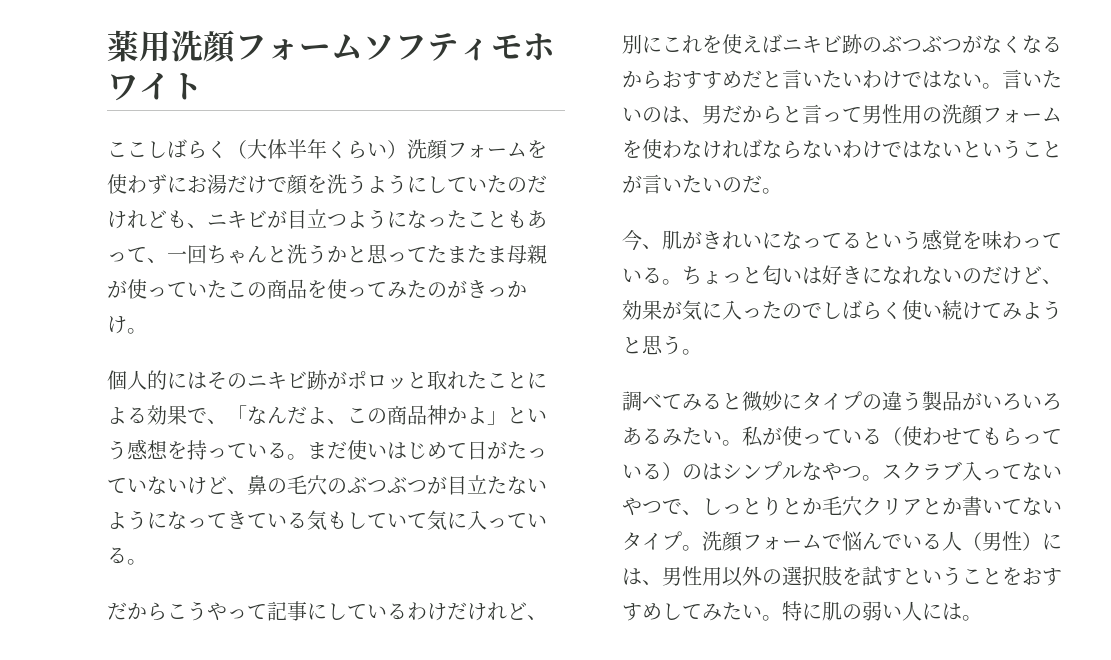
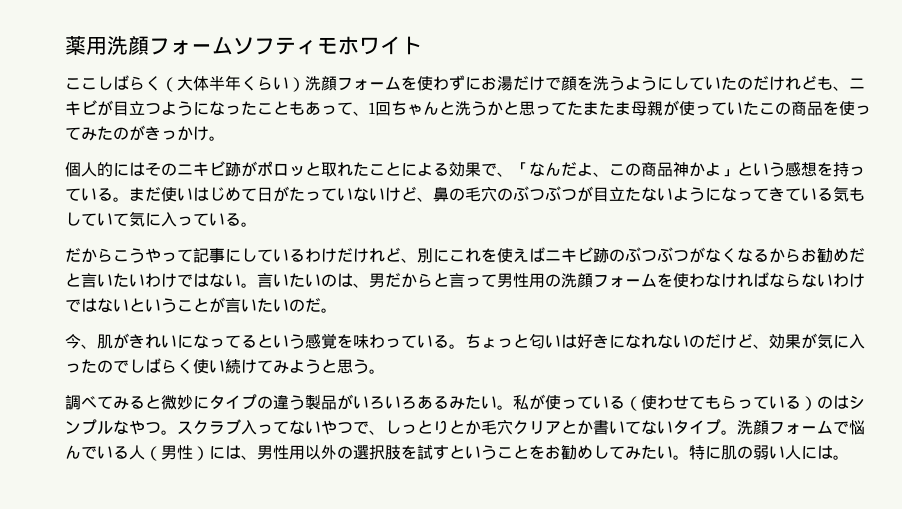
- ここしばらく（大体半年くらい）洗顔フォームを使わずにお湯だけで顔を洗うようにしていたのだけれども、ニキビが目立つようになったこともあって、一回ちゃんと洗うかと思ってたまたま母親が使っていたこの商品を使ってみたのがきっかけ。
+ ここしばらく（大体半年くらい）洗顔フォームを使わずにお湯だけで顔を洗うようにしていたのだけれども、ニキビが目立つようになったこともあって、1回ちゃんと洗うかと思ってたまたま母親が使っていたこの商品を使ってみたのがきっかけ。
- だからこうやって記事にしているわけだけれど、別にこれを使えばニキビ跡のぶつぶつがなくなるからおすすめだと言いたいわけではない。
+ だからこうやって記事にしているわけだけれど、別にこれを使えばニキビ跡のぶつぶつがなくなるからお勧めだと言いたいわけではない。
- 洗顔フォームで悩んでいる人（男性）には、男性用以外の選択肢を試すということをおすすめしてみたい。
+ 洗顔フォームで悩んでいる人（男性）には、男性用以外の選択肢を試すということをお勧めしてみたい。

